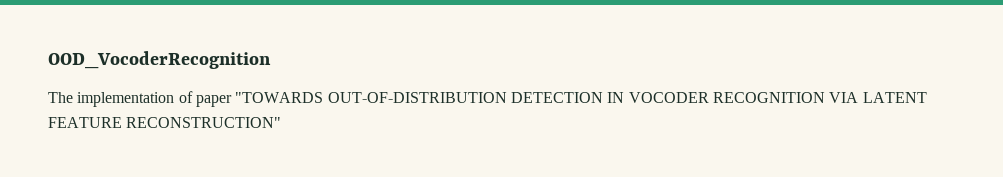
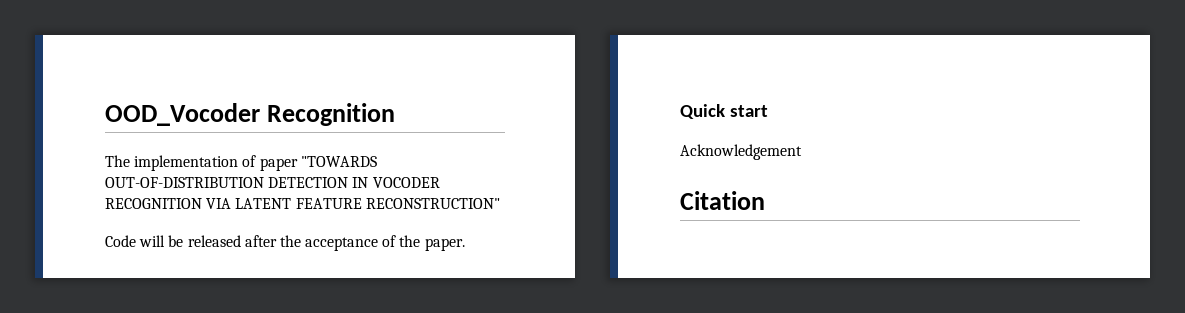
- OOD_VocoderRecognition
+ OOD_Vocoder Recognition
+ Code will be released after the acceptance of the paper.
+ Quick start
+ Acknowledgement
+ Citation

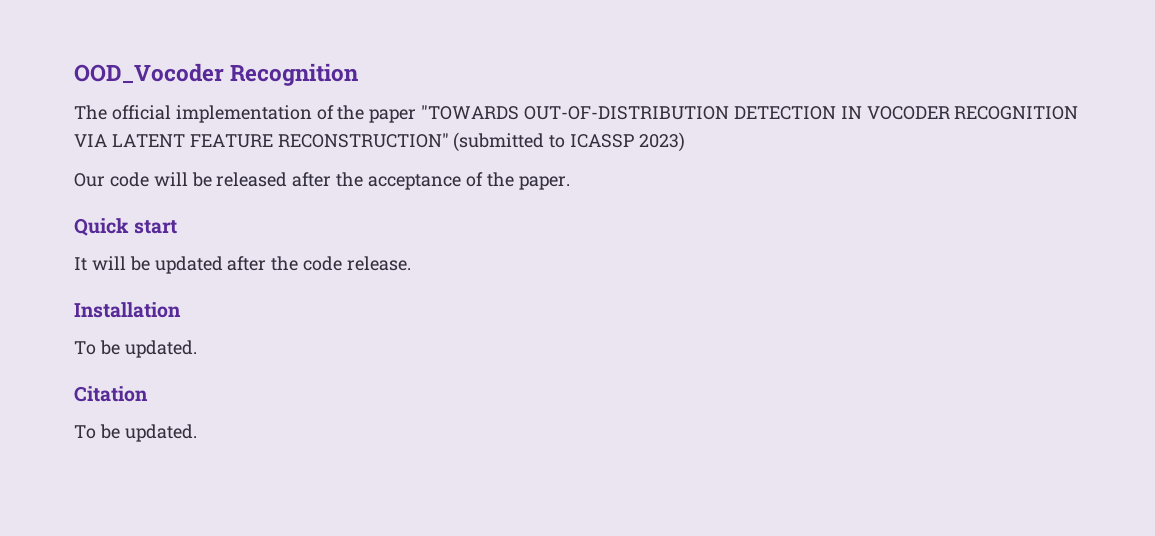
- The implementation of paper "TOWARDS OUT-OF-DISTRIBUTION DETECTION IN VOCODER RECOGNITION VIA LATENT FEATURE RECONSTRUCTION"
- Code will be released after the acceptance of the paper.
+ The official implementation of the paper "TOWARDS OUT-OF-DISTRIBUTION DETECTION IN VOCODER RECOGNITION VIA LATENT FEATURE RECONSTRUCTION" (submitted to ICASSP 2023)
+ Our code will be released after the acceptance of the paper.
- Acknowledgement
+ It will be updated after the code release.
+ Installation
+ To be updated.
  Citation
+ To be updated.

